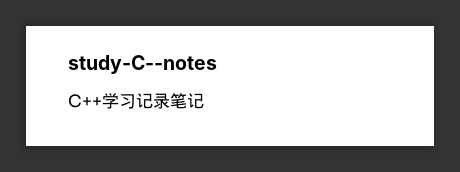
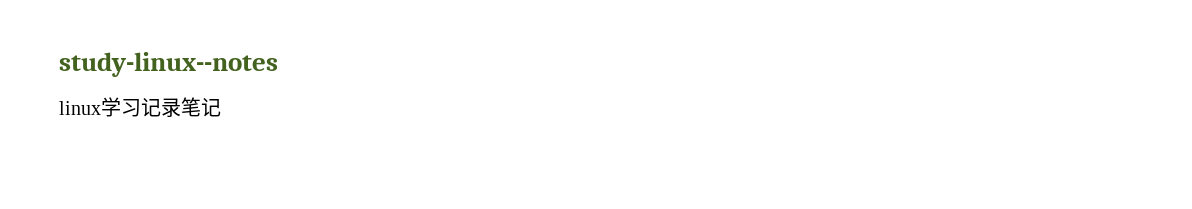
- study-C--notes
- C++学习记录笔记
+ study-linux--notes
+ linux学习记录笔记

